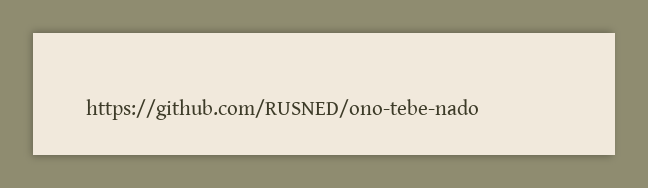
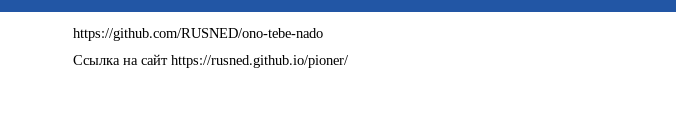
+ Ссылка на сайт https://rusned.github.io/pioner/

